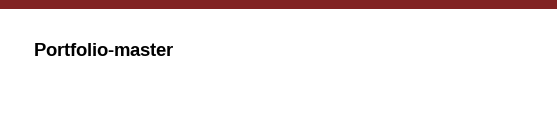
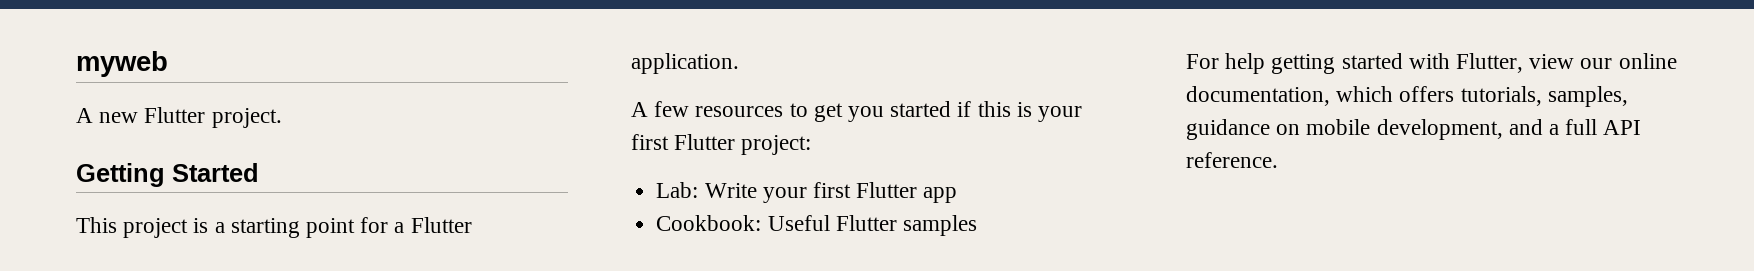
- Portfolio-master
+ myweb
+ A new Flutter project.
+ Getting Started
+ This project is a starting point for a Flutter application.
+ A few resources to get you started if this is your first Flutter project:
+ Lab: Write your first Flutter app
+ Cookbook: Useful Flutter samples
+ For help getting started with Flutter, view our online documentation, which offers tutorials, samples, guidance on mobile development, and a full API reference.

